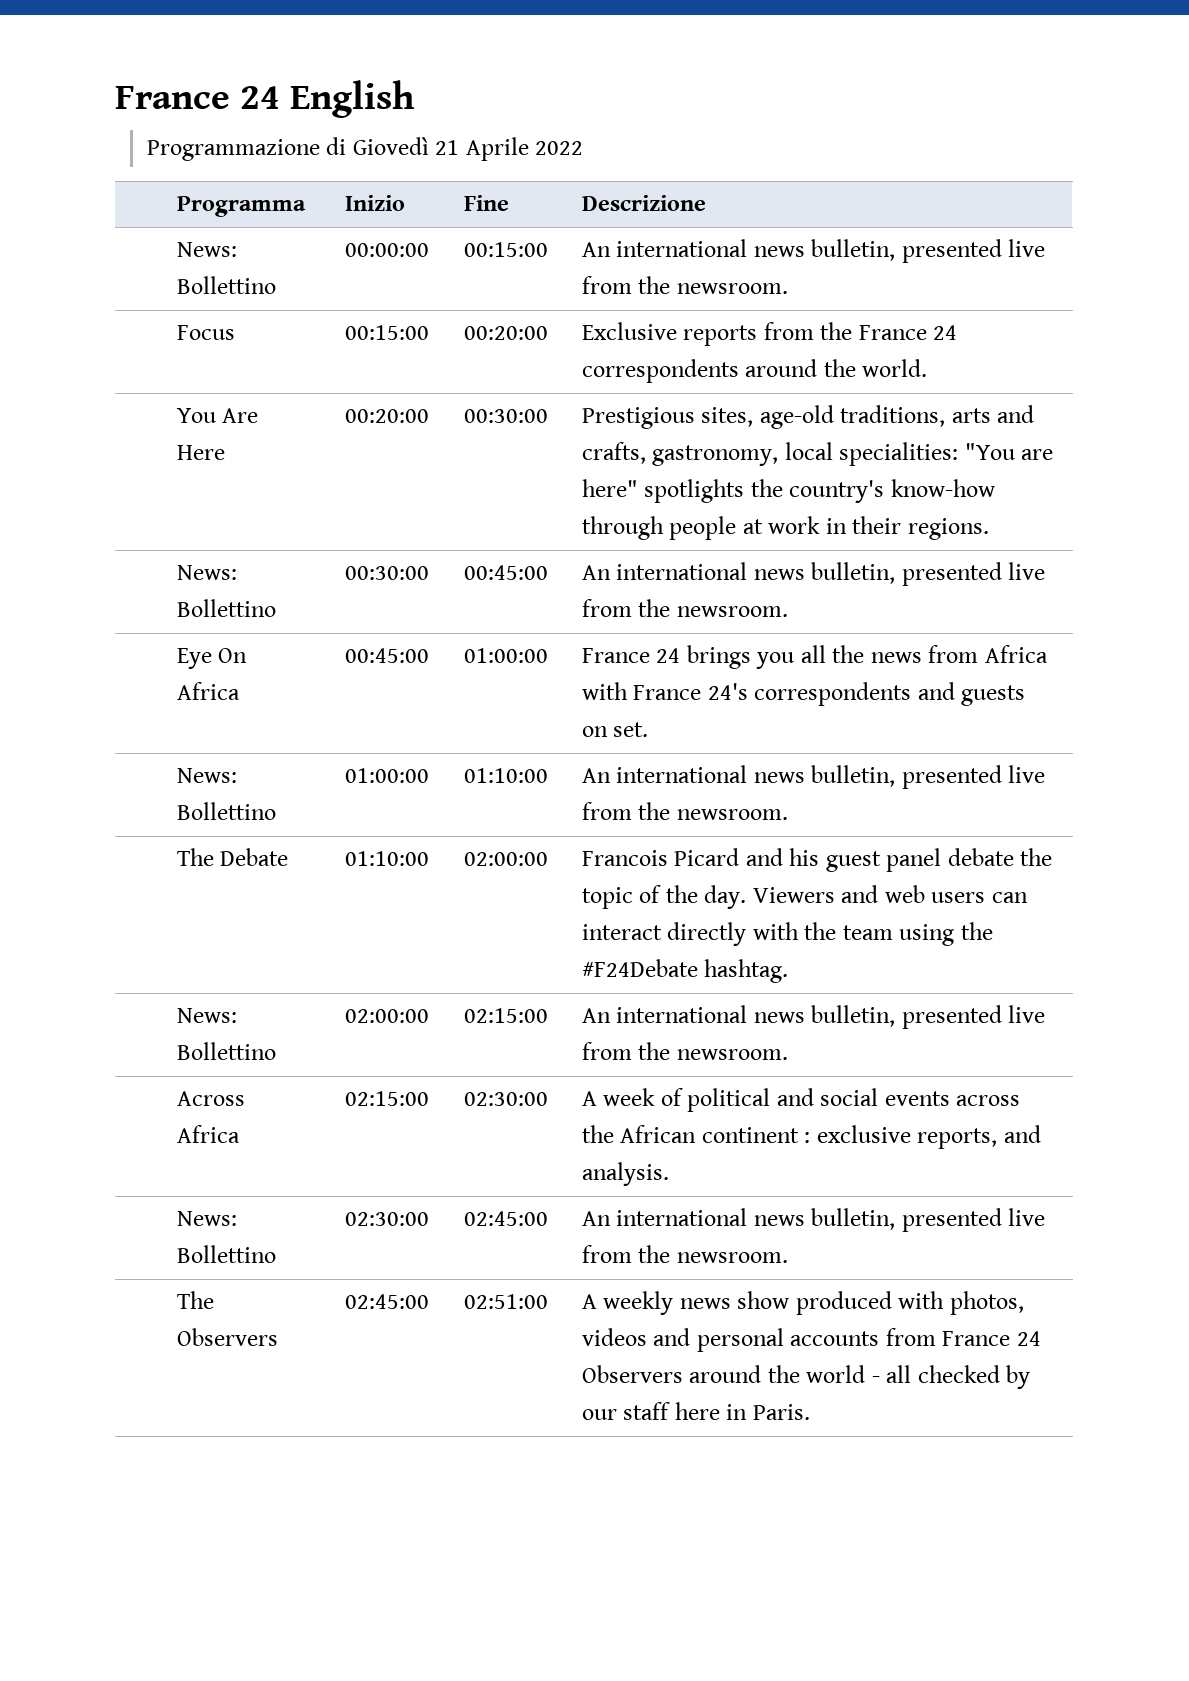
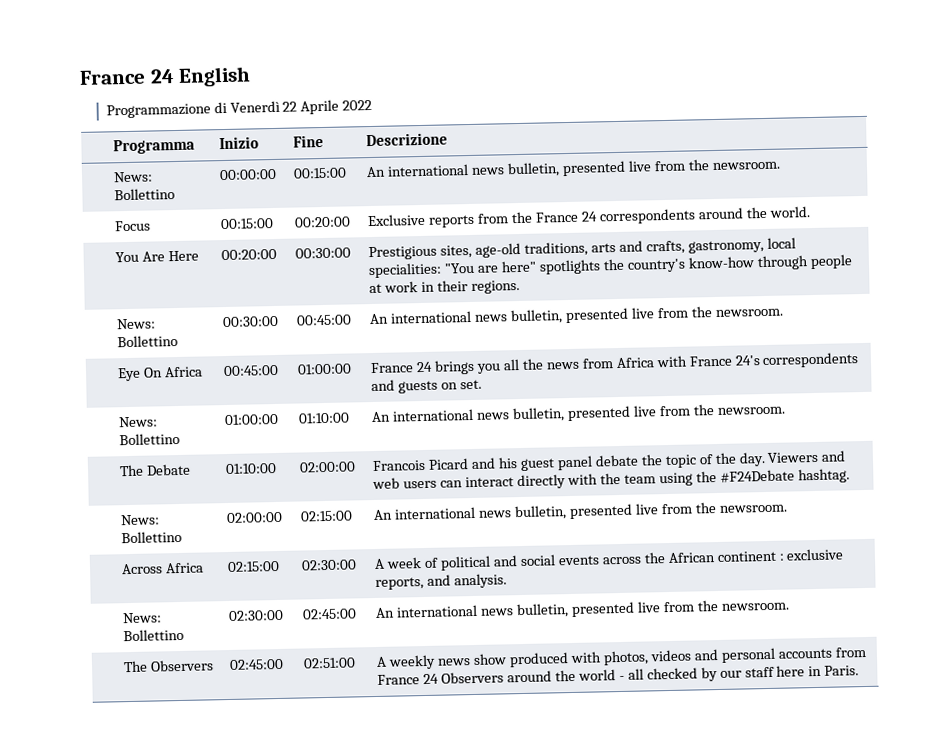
- Programmazione di Giovedì 21 Aprile 2022
+ Programmazione di Venerdì 22 Aprile 2022

